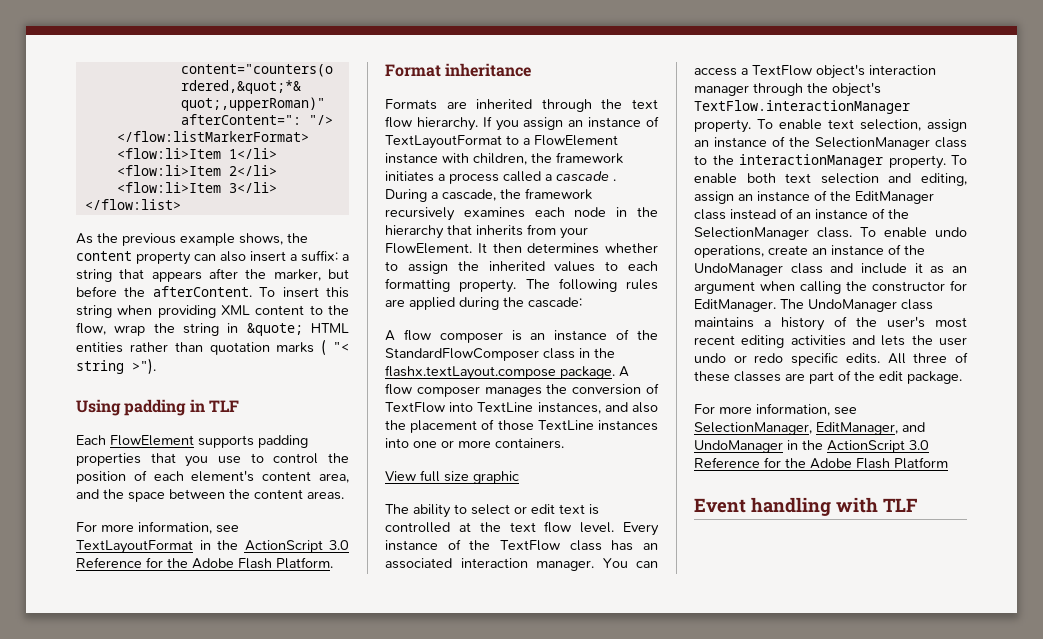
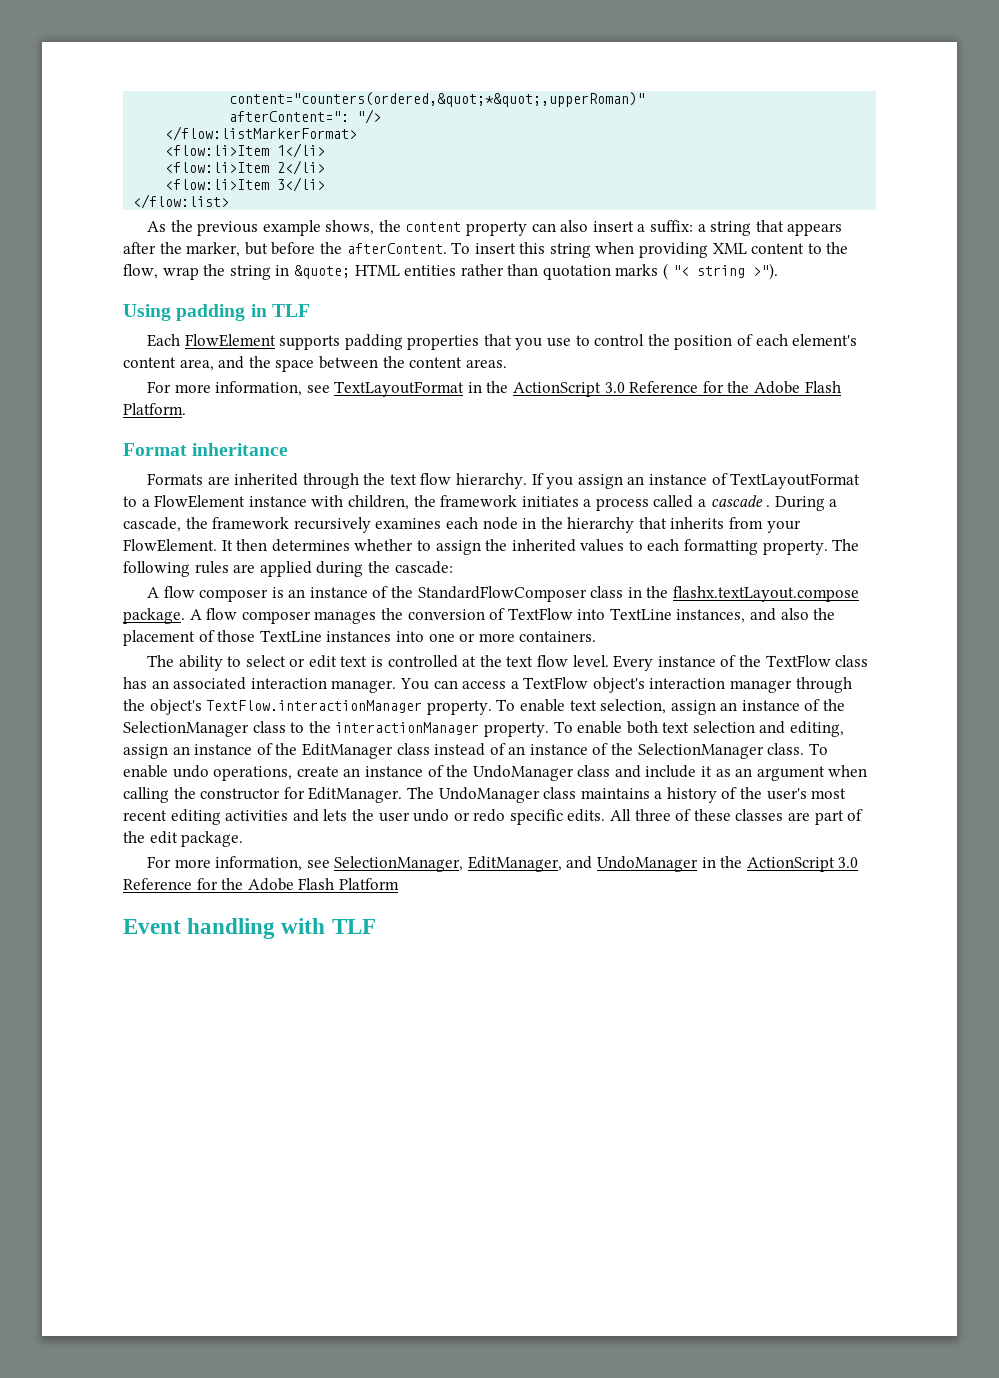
- View full size graphic

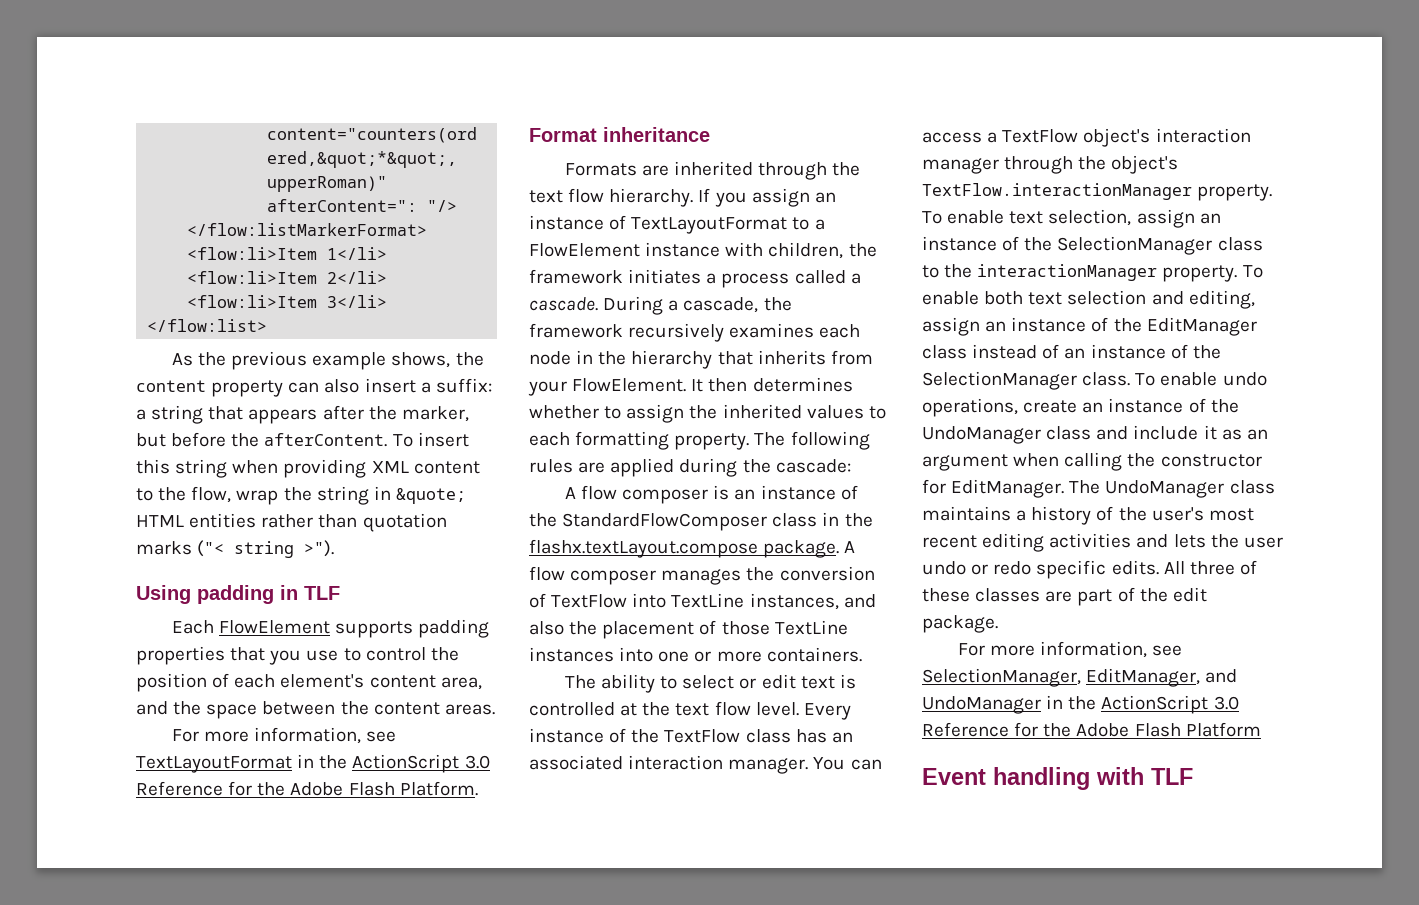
- To insert this string when providing XML content to the flow, wrap the string in &quote; HTML entities rather than quotation marks ( "< string >").
+ To insert this string when providing XML content to the flow, wrap the string in &quote; HTML entities rather than quotation marks ("< string >").
- If you assign an instance of TextLayoutFormat to a FlowElement instance with children, the framework initiates a process called a cascade .
+ If you assign an instance of TextLayoutFormat to a FlowElement instance with children, the framework initiates a process called a cascade.

